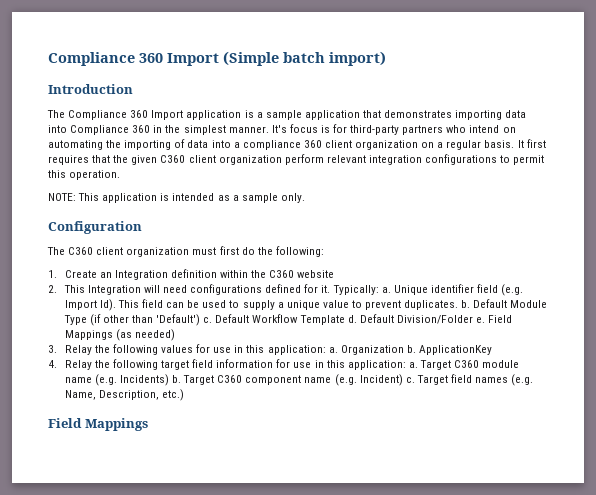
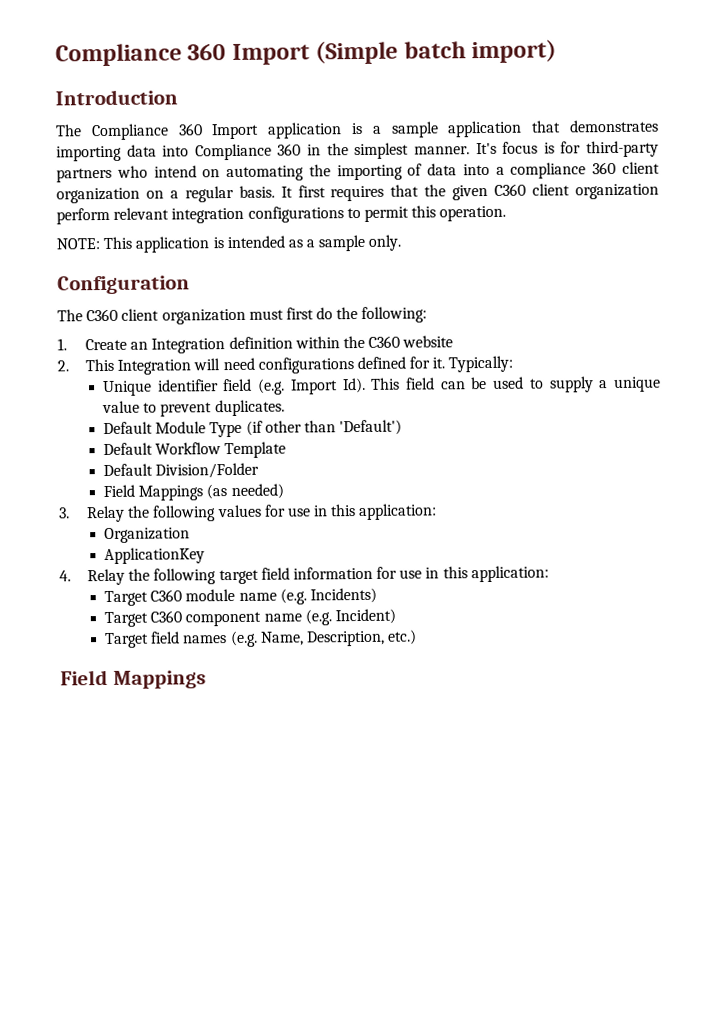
- Typically: a. Unique identifier field (e.g. Import Id). This field can be used to supply a unique value to prevent duplicates. b. Default Module Type (if other than 'Default') c. Default Workflow Template d. Default Division/Folder e. Field Mappings (as needed)
+ Typically:
+ Unique identifier field (e.g. Import Id). This field can be used to supply a unique value to prevent duplicates.
+ Default Module Type (if other than 'Default')
+ Default Workflow Template
+ Default Division/Folder
+ Field Mappings (as needed)
- 3. Relay the following values for use in this application: a. Organization b. ApplicationKey
+ 3. Relay the following values for use in this application:
+ Organization
+ ApplicationKey
- 4. Relay the following target field information for use in this application: a. Target C360 module name (e.g. Incidents) b. Target C360 component name (e.g. Incident) c. Target field names (e.g. Name, Description, etc.)
+ 4. Relay the following target field information for use in this application:
+ Target C360 module name (e.g. Incidents)
+ Target C360 component name (e.g. Incident)
+ Target field names (e.g. Name, Description, etc.)

